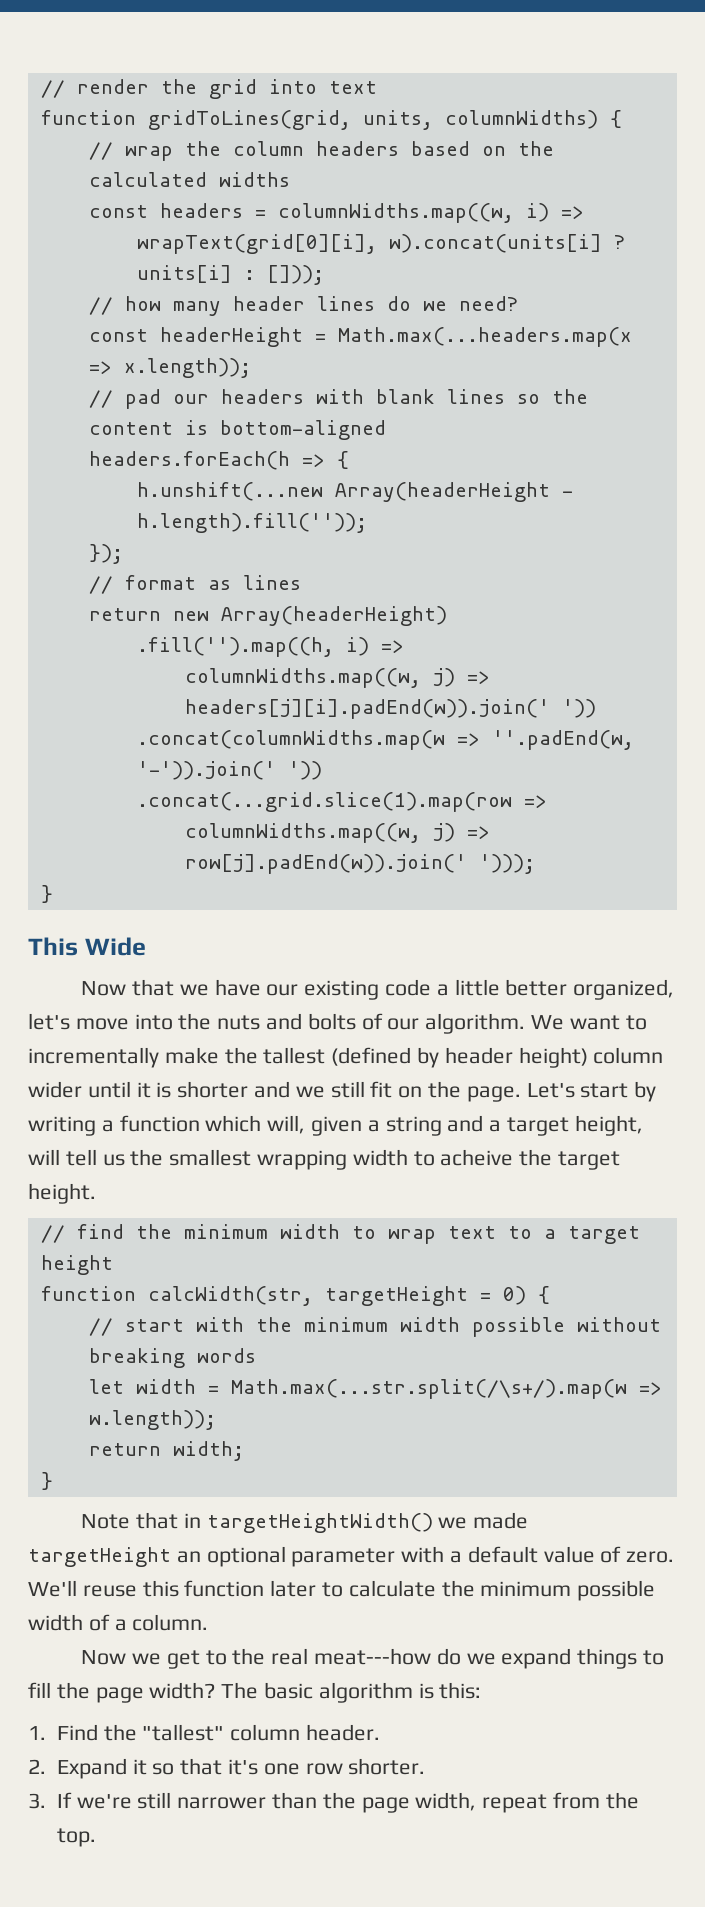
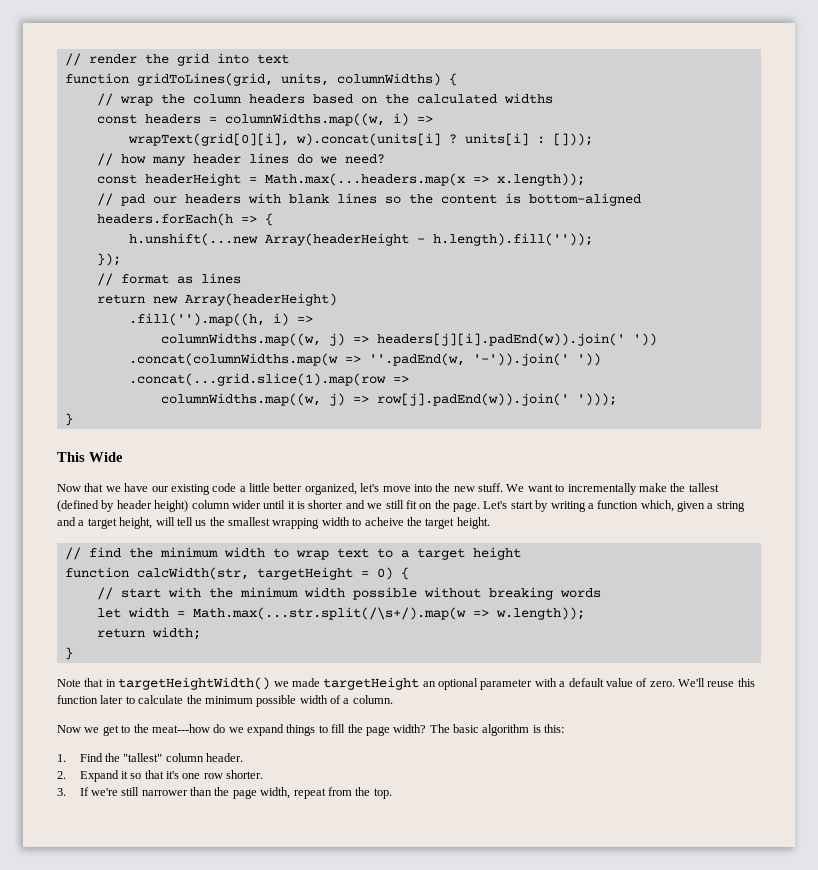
- Now that we have our existing code a little better organized, let's move into the nuts and bolts of our algorithm.
+ Now that we have our existing code a little better organized, let's move into the new stuff.
- Let's start by writing a function which will, given a string and a target height, will tell us the smallest wrapping width to acheive the target height.
+ Let's start by writing a function which, given a string and a target height, will tell us the smallest wrapping width to acheive the target height.
- Now we get to the real meat---how do we expand things to fill the page width?
+ Now we get to the meat---how do we expand things to fill the page width?

